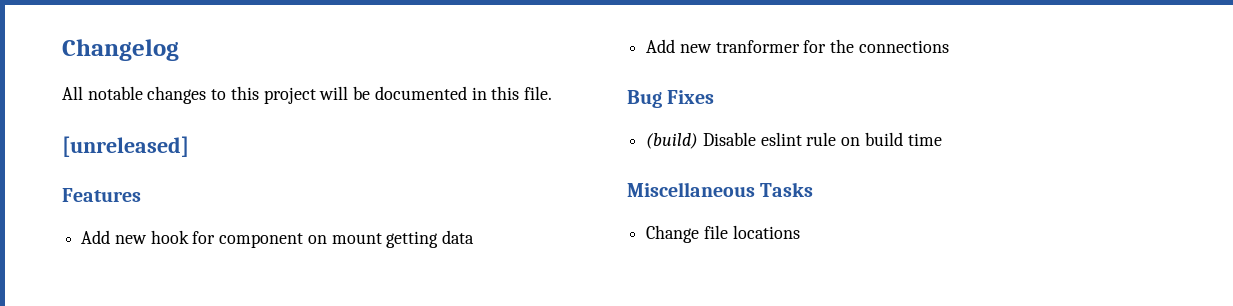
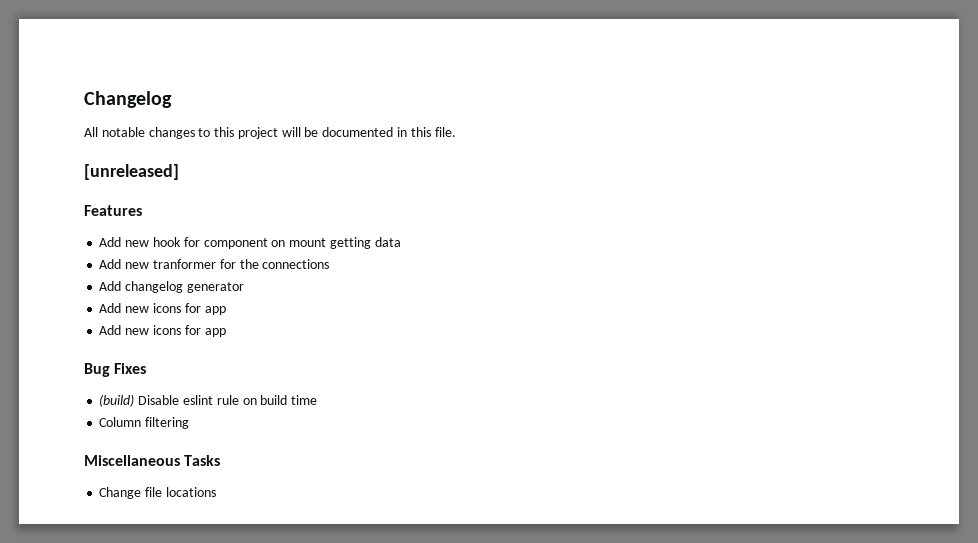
+ Add changelog generator
+ Add new icons for app
+ Add new icons for app
+ Column filtering

